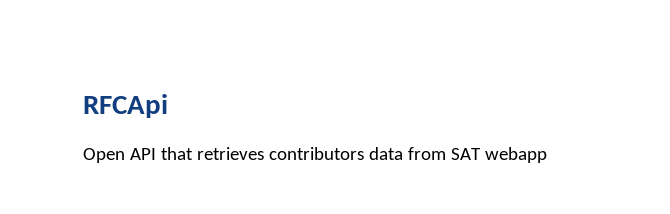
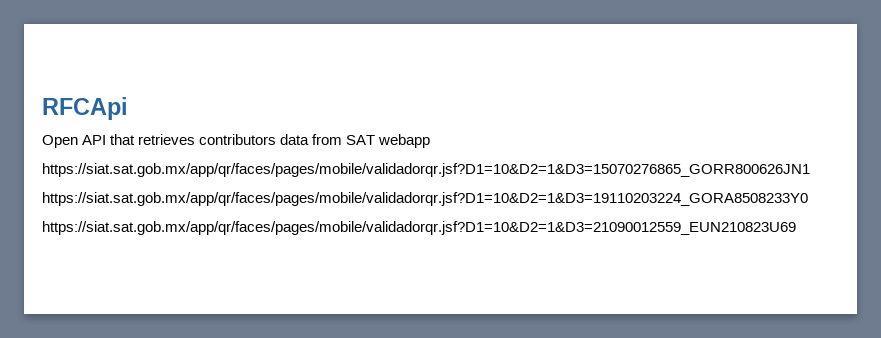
+ https://siat.sat.gob.mx/app/qr/faces/pages/mobile/validadorqr.jsf?D1=10&D2=1&D3=15070276865_GORR800626JN1
+ https://siat.sat.gob.mx/app/qr/faces/pages/mobile/validadorqr.jsf?D1=10&D2=1&D3=19110203224_GORA8508233Y0
+ https://siat.sat.gob.mx/app/qr/faces/pages/mobile/validadorqr.jsf?D1=10&D2=1&D3=21090012559_EUN210823U69

